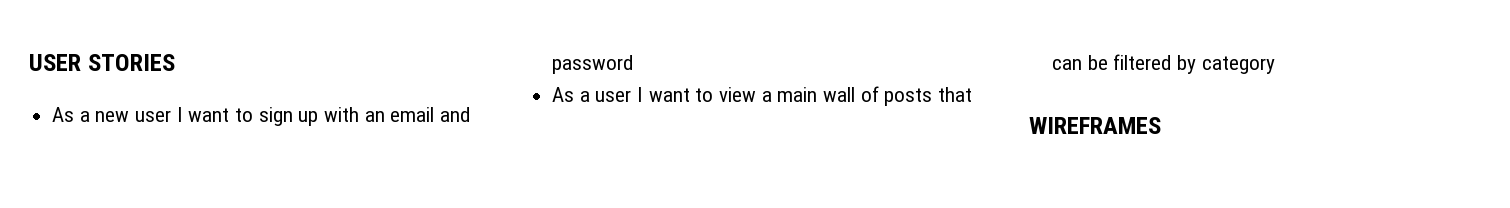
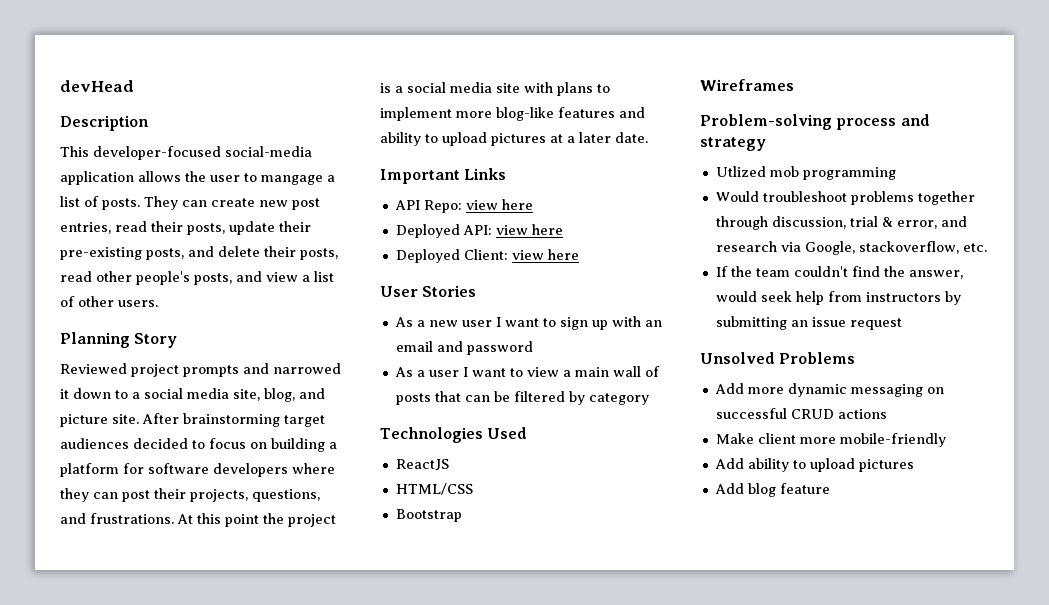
- USER STORIES
+ devHead
+ Description
+ This developer-focused social-media application allows the user to mangage a list of posts. They can create new post entries, read their posts, update their pre-existing posts, and delete their posts, read other people's posts, and view a list of other users.
+ Planning Story
+ Reviewed project prompts and narrowed it down to a social media site, blog, and picture site. After brainstorming target audiences decided to focus on building a platform for software developers where they can post their projects, questions, and frustrations. At this point the project is a social media site with plans to implement more blog-like features and ability to upload pictures at a later date.
+ Important Links
+ API Repo: view here
+ Deployed API: view here
+ Deployed Client: view here
+ User Stories
- WIREFRAMES
+ Technologies Used
+ ReactJS
+ HTML/CSS
+ Bootstrap
+ Wireframes
+ Problem-solving process and strategy
+ Utlized mob programming
+ Would troubleshoot problems together through discussion, trial & error, and research via Google, stackoverflow, etc.
+ If the team couldn't find the answer, would seek help from instructors by submitting an issue request
+ Unsolved Problems
+ Add more dynamic messaging on successful CRUD actions
+ Make client more mobile-friendly
+ Add ability to upload pictures
+ Add blog feature

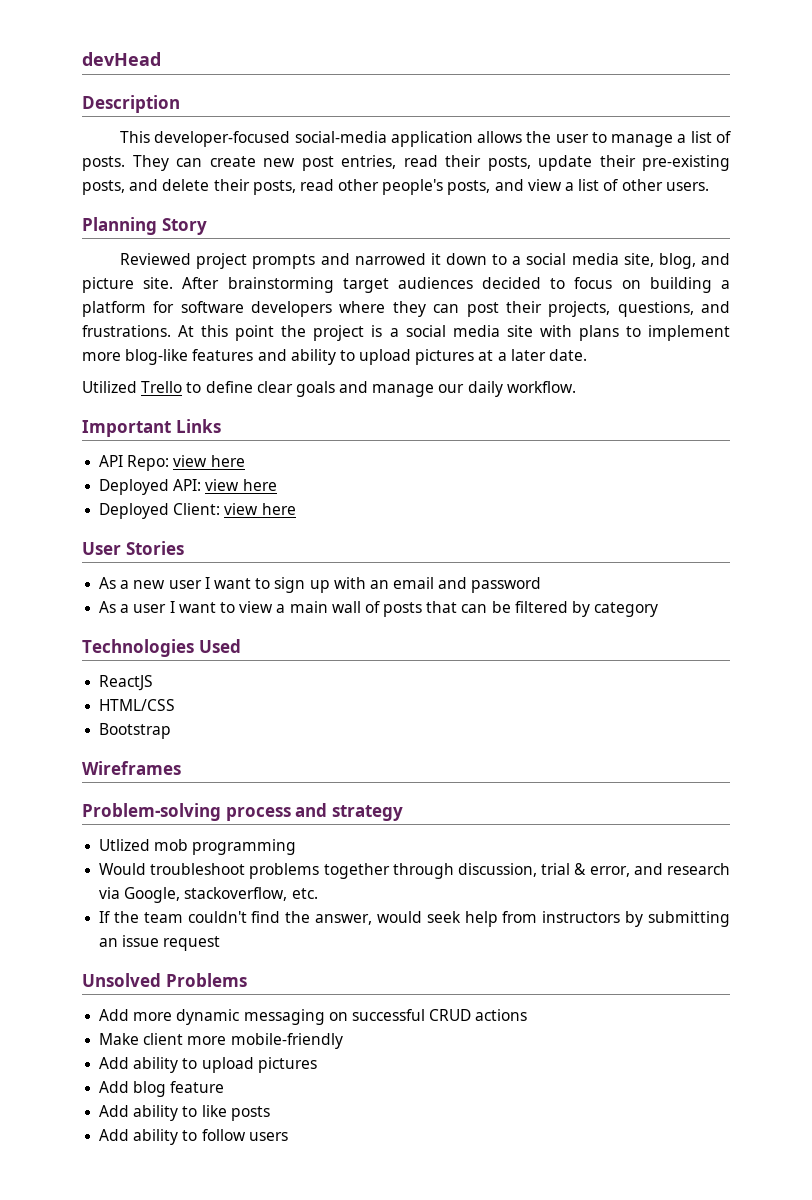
- This developer-focused social-media application allows the user to mangage a list of posts.
+ This developer-focused social-media application allows the user to manage a list of posts.
+ Utilized Trello to define clear goals and manage our daily workflow.
+ Add ability to like posts
+ Add ability to follow users

